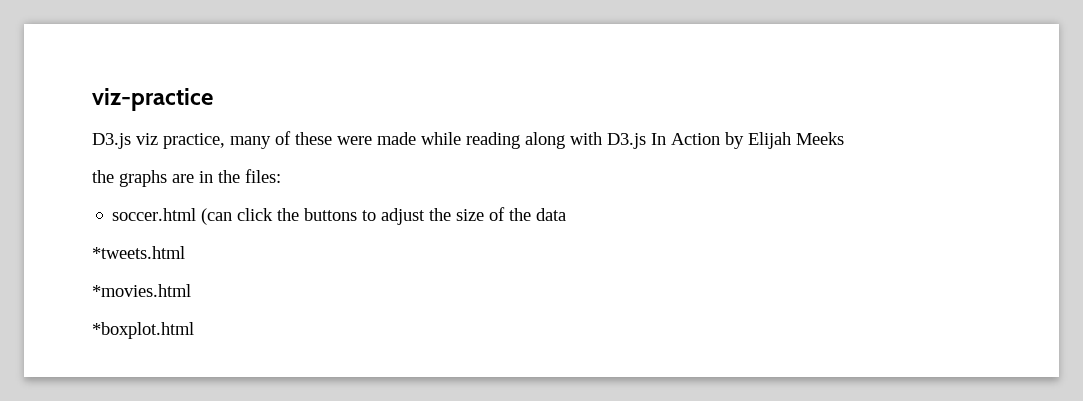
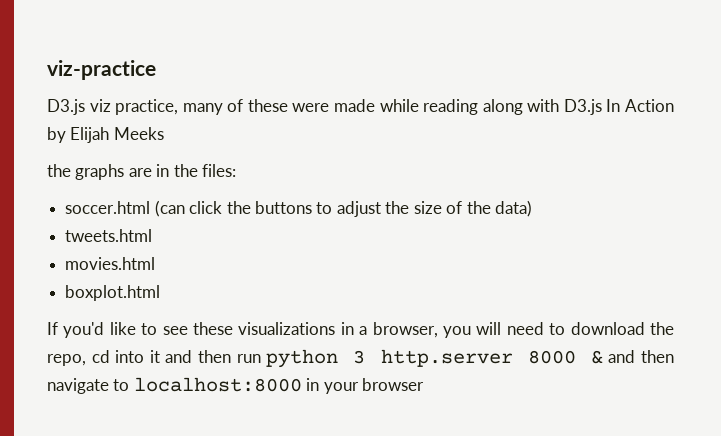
- soccer.html (can click the buttons to adjust the size of the data
- *tweets.html
- *movies.html
- *boxplot.html
+ soccer.html (can click the buttons to adjust the size of the data)
+ tweets.html
+ movies.html
+ boxplot.html
+ If you'd like to see these visualizations in a browser, you will need to download the repo, cd into it and then run python 3 http.server 8000 & and then navigate to localhost:8000 in your browser

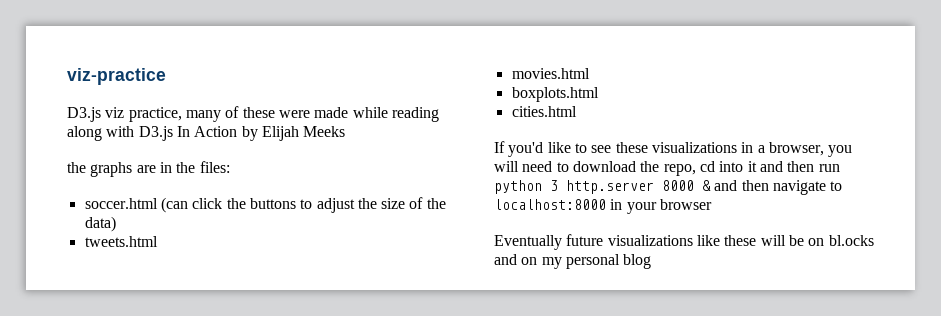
- boxplot.html
+ boxplots.html
+ cities.html
+ Eventually future visualizations like these will be on bl.ocks and on my personal blog

